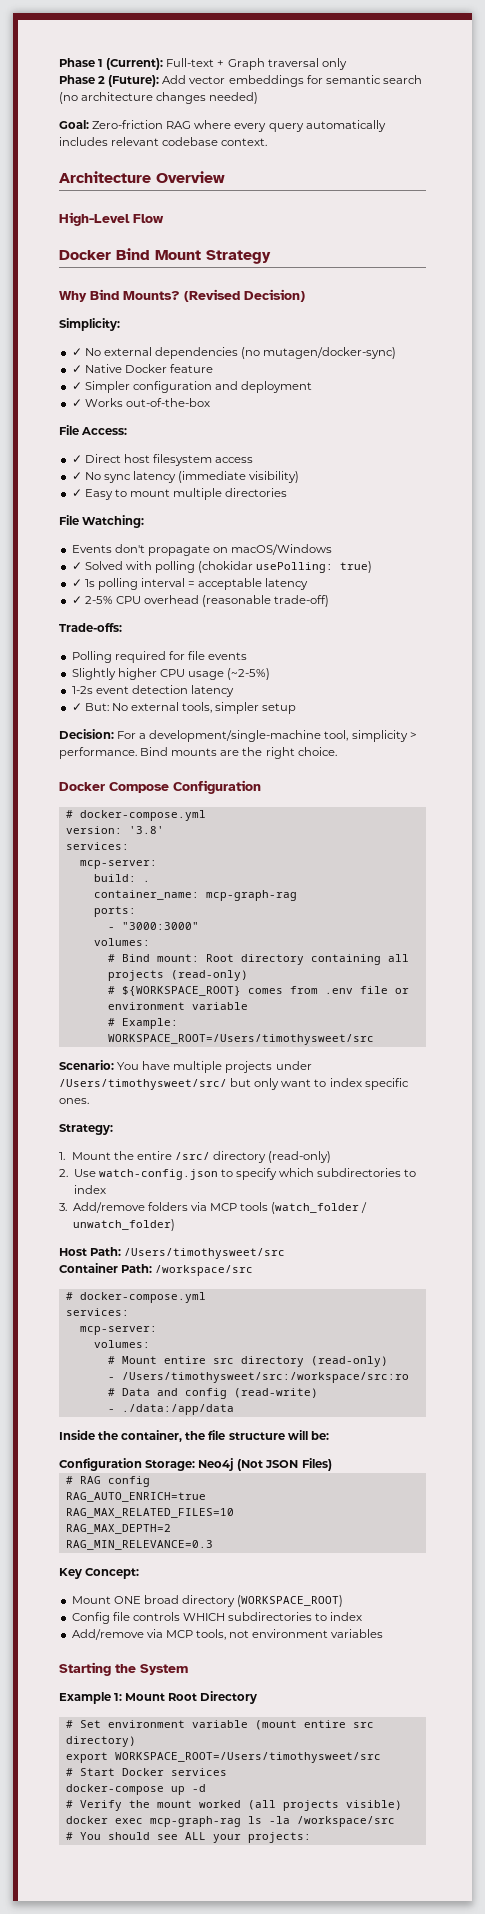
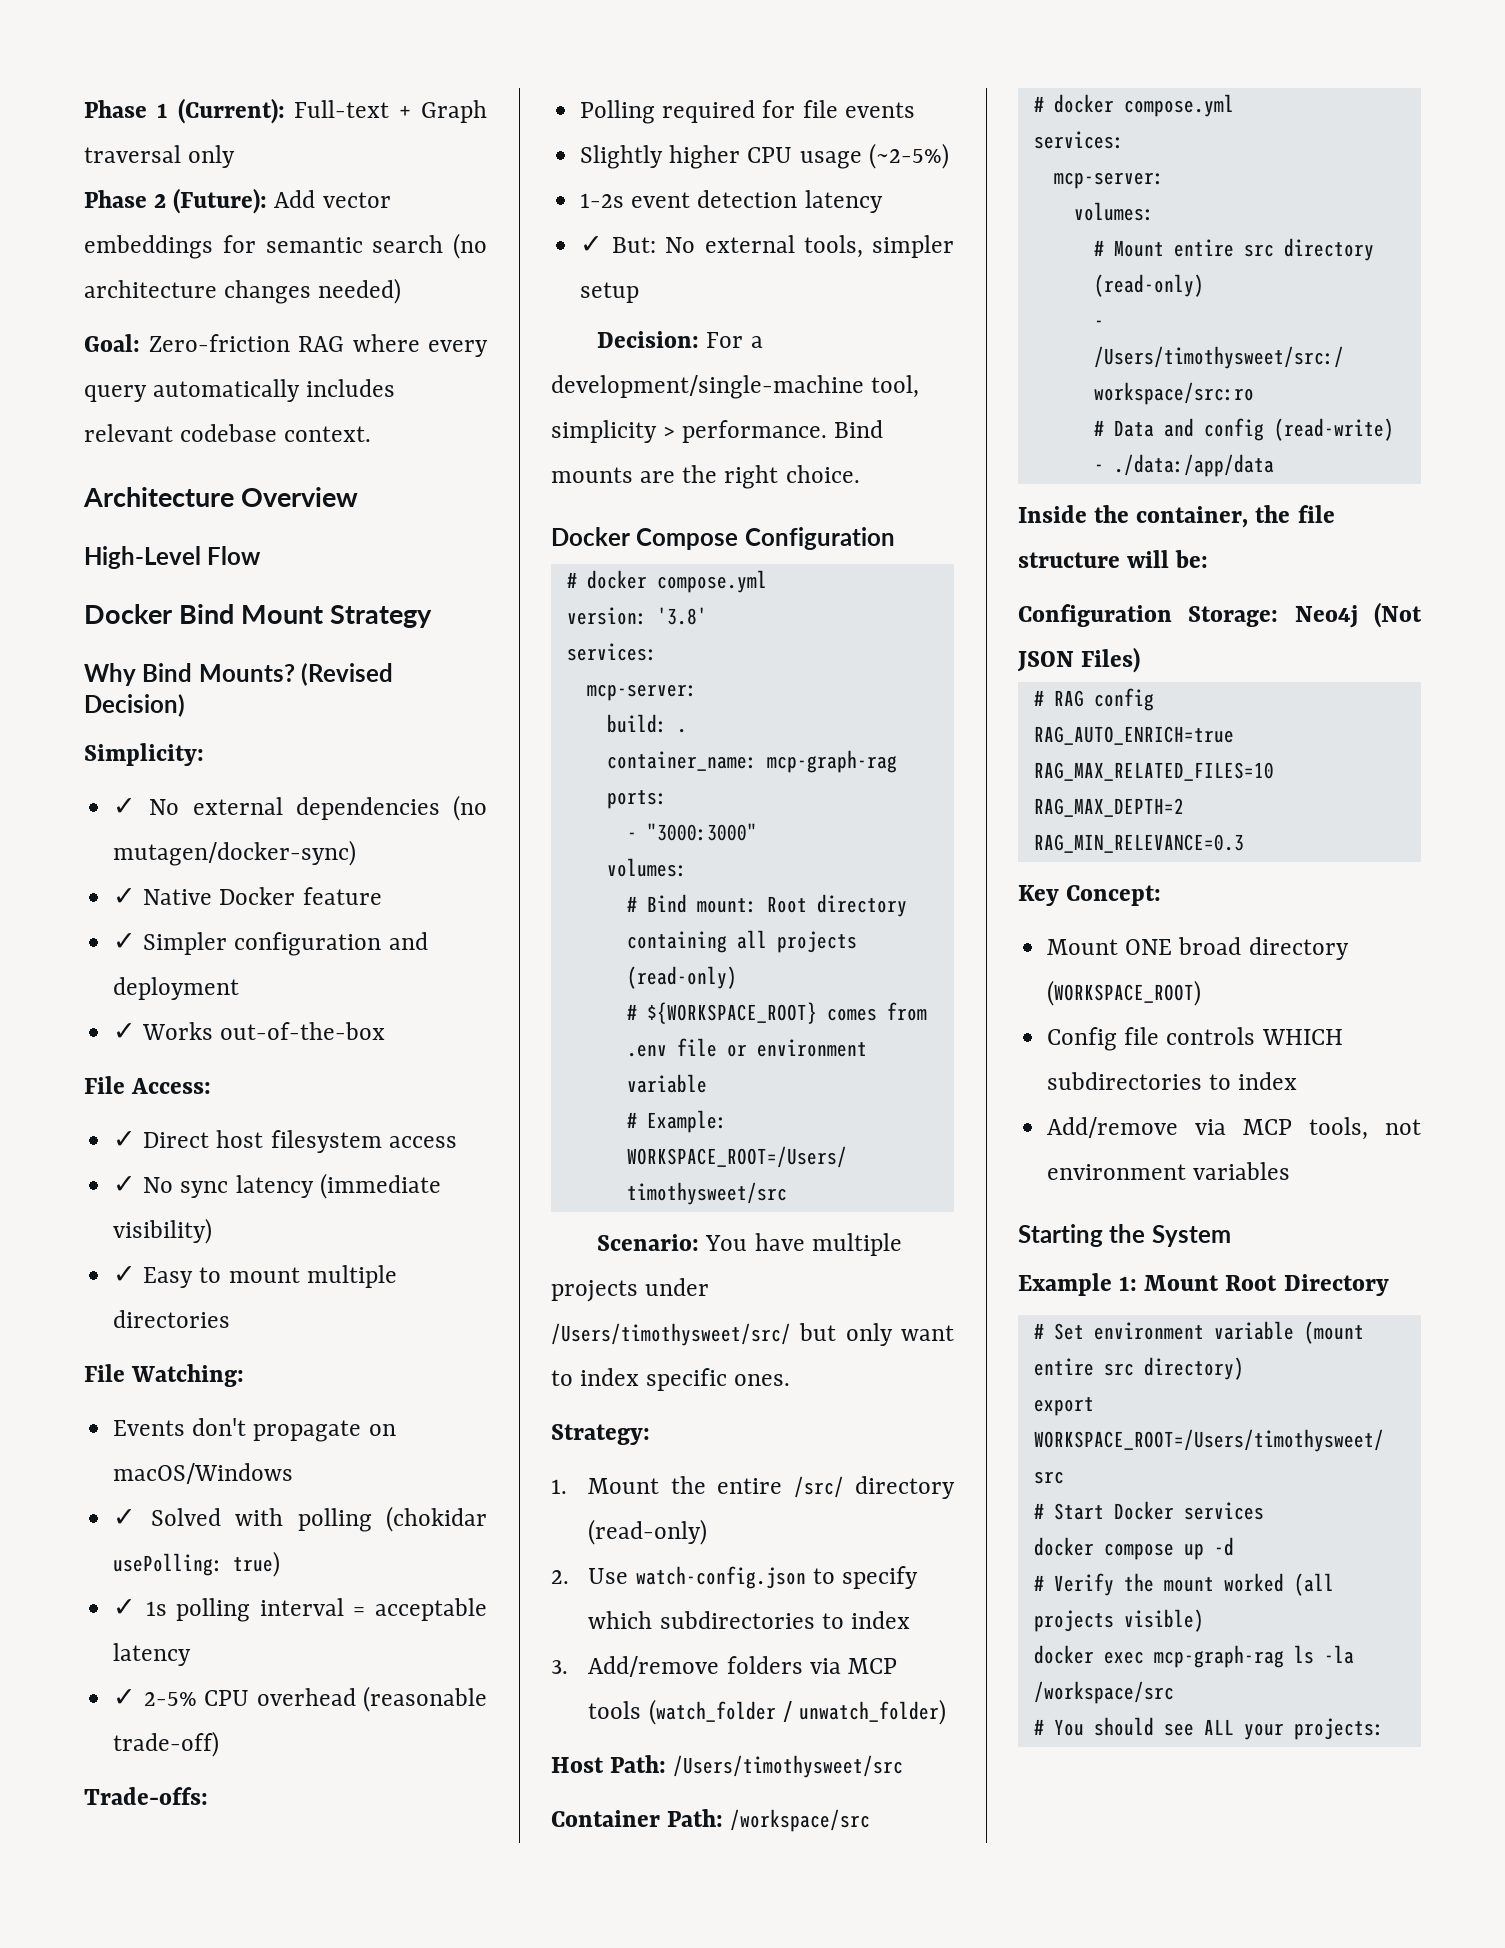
  Docker Compose Configuration
- # docker-compose.yml
+ # docker compose.yml
  Container Path: /workspace/src
- # docker-compose.yml
+ # docker compose.yml
- docker-compose up -d
+ docker compose up -d

